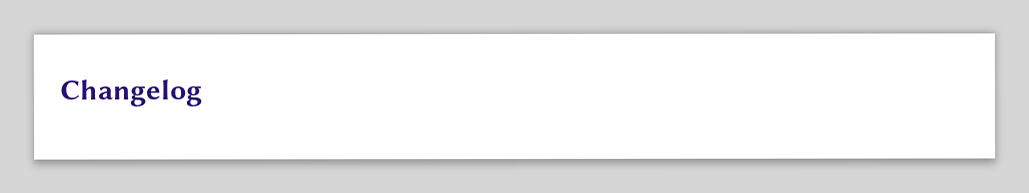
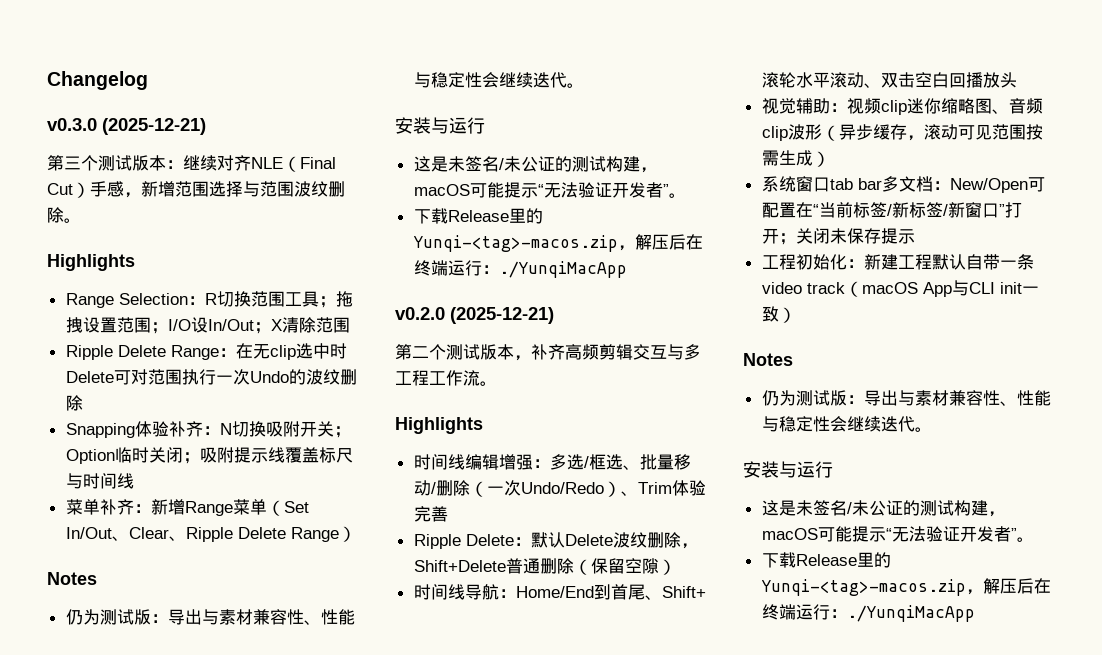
+ v0.3.0 (2025-12-21)
+ 第三个测试版本：继续对齐NLE（Final Cut）手感，新增范围选择与范围波纹删除。
+ Highlights
+ Range Selection：R切换范围工具；拖拽设置范围；I/O设In/Out；X清除范围
+ Ripple Delete Range：在无clip选中时Delete可对范围执行一次Undo的波纹删除
+ Snapping体验补齐：N切换吸附开关；Option临时关闭；吸附提示线覆盖标尺与时间线
+ 菜单补齐：新增Range菜单（Set In/Out、Clear、Ripple Delete Range）
+ Notes
+ 仍为测试版：导出与素材兼容性、性能与稳定性会继续迭代。
+ 安装与运行
+ 这是未签名/未公证的测试构建，macOS可能提示“无法验证开发者”。
+ 下载Release里的Yunqi-<tag>-macos.zip，解压后在终端运行：./YunqiMacApp
+ v0.2.0 (2025-12-21)
+ 第二个测试版本，补齐高频剪辑交互与多工程工作流。
+ Highlights
+ 时间线编辑增强：多选/框选、批量移动/删除（一次Undo/Redo）、Trim体验完善
+ Ripple Delete：默认Delete波纹删除，Shift+Delete普通删除（保留空隙）
+ 时间线导航：Home/End到首尾、Shift+滚轮水平滚动、双击空白回播放头
+ 视觉辅助：视频clip迷你缩略图、音频clip波形（异步缓存，滚动可见范围按需生成）
+ 系统窗口tab bar多文档：New/Open可配置在“当前标签/新标签/新窗口”打开；关闭未保存提示
+ 工程初始化：新建工程默认自带一条video track（macOS App与CLI init一致）
+ Notes
+ 仍为测试版：导出与素材兼容性、性能与稳定性会继续迭代。
+ 安装与运行
+ 这是未签名/未公证的测试构建，macOS可能提示“无法验证开发者”。
+ 下载Release里的Yunqi-<tag>-macos.zip，解压后在终端运行：./YunqiMacApp

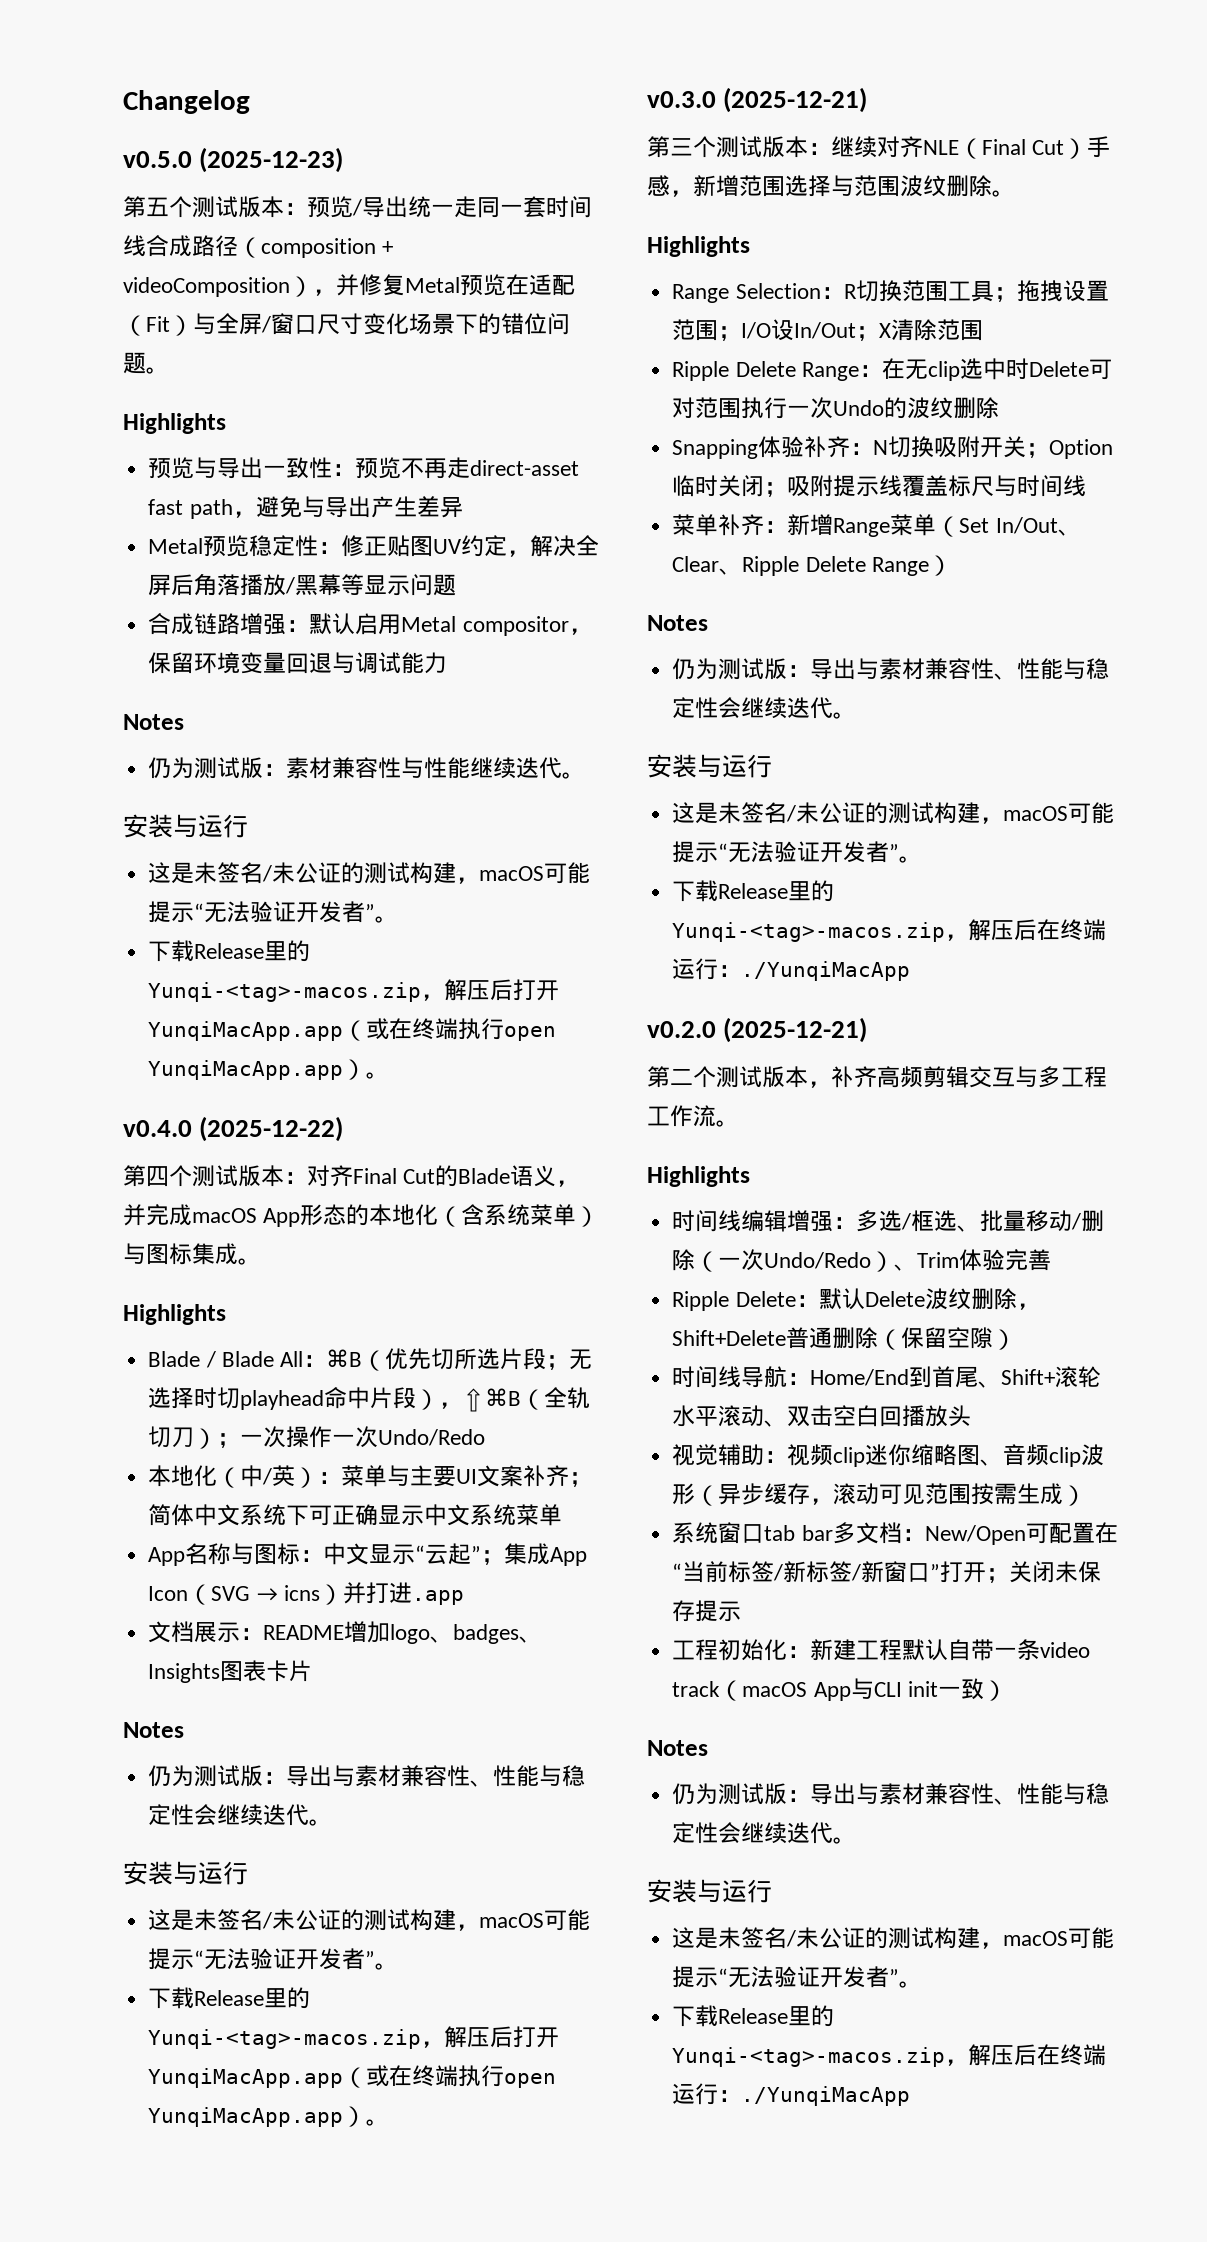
+ v0.5.0 (2025-12-23)
+ 第五个测试版本：预览/导出统一走同一套时间线合成路径（composition + videoComposition），并修复Metal预览在适配（Fit）与全屏/窗口尺寸变化场景下的错位问题。
+ Highlights
+ 预览与导出一致性：预览不再走direct-asset fast path，避免与导出产生差异
+ Metal预览稳定性：修正贴图UV约定，解决全屏后角落播放/黑幕等显示问题
+ 合成链路增强：默认启用Metal compositor，保留环境变量回退与调试能力
+ Notes
+ 仍为测试版：素材兼容性与性能继续迭代。
+ 安装与运行
+ 这是未签名/未公证的测试构建，macOS可能提示“无法验证开发者”。
+ 下载Release里的Yunqi-<tag>-macos.zip，解压后打开YunqiMacApp.app（或在终端执行open YunqiMacApp.app）。
+ v0.4.0 (2025-12-22)
+ 第四个测试版本：对齐Final Cut的Blade语义，并完成macOS App形态的本地化（含系统菜单）与图标集成。
+ Highlights
+ Blade / Blade All：⌘B（优先切所选片段；无选择时切playhead命中片段），⇧⌘B（全轨切刀）；一次操作一次Undo/Redo
+ 本地化（中/英）：菜单与主要UI文案补齐；简体中文系统下可正确显示中文系统菜单
+ App名称与图标：中文显示“云起”；集成App Icon（SVG → icns）并打进.app
+ 文档展示：README增加logo、badges、Insights图表卡片
+ Notes
+ 仍为测试版：导出与素材兼容性、性能与稳定性会继续迭代。
+ 安装与运行
+ 这是未签名/未公证的测试构建，macOS可能提示“无法验证开发者”。
+ 下载Release里的Yunqi-<tag>-macos.zip，解压后打开YunqiMacApp.app（或在终端执行open YunqiMacApp.app）。

